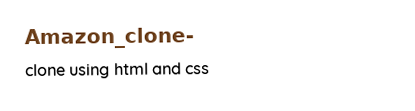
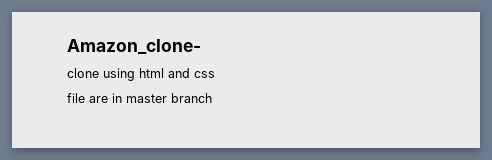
+ file are in master branch

